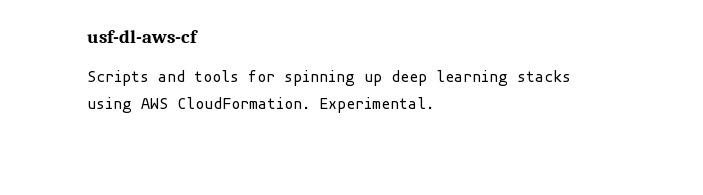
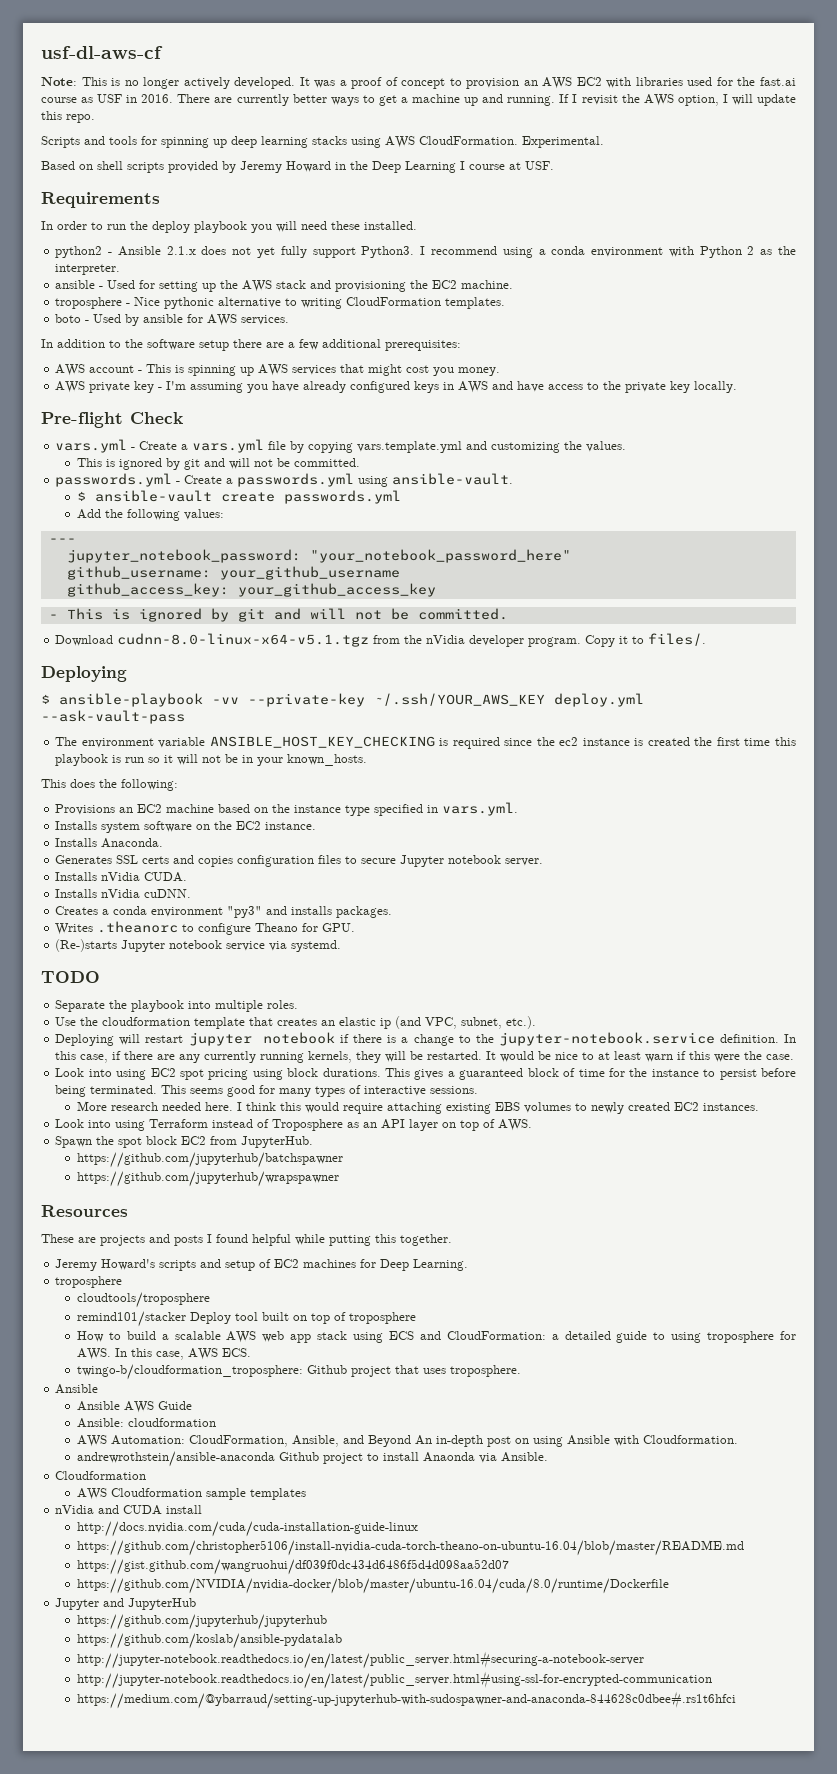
+ Note: This is no longer actively developed. It was a proof of concept to provision an AWS EC2 with libraries used for the fast.ai course as USF in 2016. There are currently better ways to get a machine up and running. If I revisit the AWS option, I will update this repo.
+ Based on shell scripts provided by Jeremy Howard in the Deep Learning I course at USF.
+ Requirements
+ In order to run the deploy playbook you will need these installed.
+ python2 - Ansible 2.1.x does not yet fully support Python3. I recommend using a conda environment with Python 2 as the interpreter.
+ ansible - Used for setting up the AWS stack and provisioning the EC2 machine.
+ troposphere - Nice pythonic alternative to writing CloudFormation templates.
+ boto - Used by ansible for AWS services.
+ In addition to the software setup there are a few additional prerequisites:
+ AWS account - This is spinning up AWS services that might cost you money.
+ AWS private key - I'm assuming you have already configured keys in AWS and have access to the private key locally.
+ Pre-flight Check
+ vars.yml - Create a vars.yml file by copying vars.template.yml and customizing the values.
+ This is ignored by git and will not be committed.
+ passwords.yml - Create a passwords.yml using ansible-vault.
+ $ ansible-vault create passwords.yml
+ Add the following values:
+ ---
+ jupyter_notebook_password: "your_notebook_password_here"
+ github_username: your_github_username
+ github_access_key: your_github_access_key
+ - This is ignored by git and will not be committed.
+ Download cudnn-8.0-linux-x64-v5.1.tgz from the nVidia developer program. Copy it to files/.
+ Deploying
+ $ ansible-playbook -vv --private-key ~/.ssh/YOUR_AWS_KEY deploy.yml --ask-vault-pass
+ The environment variable ANSIBLE_HOST_KEY_CHECKING is required since the ec2 instance is created the first time this playbook is run so it will not be in your known_hosts.
+ This does the following:
+ Provisions an EC2 machine based on the instance type specified in vars.yml.
+ Installs system software on the EC2 instance.
+ Installs Anaconda.
+ Generates SSL certs and copies configuration files to secure Jupyter notebook server.
+ Installs nVidia CUDA.
+ Installs nVidia cuDNN.
+ Creates a conda environment "py3" and installs packages.
+ Writes .theanorc to configure Theano for GPU.
+ (Re-)starts Jupyter notebook service via systemd.
+ TODO
+ Separate the playbook into multiple roles.
+ Use the cloudformation template that creates an elastic ip (and VPC, subnet, etc.).
+ Deploying will restart jupyter notebook if there is a change to the jupyter-notebook.service definition. In this case, if there are any currently running kernels, they will be restarted. It would be nice to at least warn if this were the case.
+ Look into using EC2 spot pricing using block durations. This gives a guaranteed block of time for the instance to persist before being terminated. This seems good for many types of interactive sessions.
+ More research needed here. I think this would require attaching existing EBS volumes to newly created EC2 instances.
+ Look into using Terraform instead of Troposphere as an API layer on top of AWS.
+ Spawn the spot block EC2 from JupyterHub.
+ https://github.com/jupyterhub/batchspawner
+ https://github.com/jupyterhub/wrapspawner
+ Resources
+ These are projects and posts I found helpful while putting this together.
+ Jeremy Howard's scripts and setup of EC2 machines for Deep Learning.
+ troposphere
+ cloudtools/troposphere
+ remind101/stacker Deploy tool built on top of troposphere
+ How to build a scalable AWS web app stack using ECS and CloudFormation: a detailed guide to using troposphere for AWS. In this case, AWS ECS.
+ twingo-b/cloudformation_troposphere: Github project that uses troposphere.
+ Ansible
+ Ansible AWS Guide
+ Ansible: cloudformation
+ AWS Automation: CloudFormation, Ansible, and Beyond An in-depth post on using Ansible with Cloudformation.
+ andrewrothstein/ansible-anaconda Github project to install Anaonda via Ansible.
+ Cloudformation
+ AWS Cloudformation sample templates
+ nVidia and CUDA install
+ http://docs.nvidia.com/cuda/cuda-installation-guide-linux
+ https://github.com/christopher5106/install-nvidia-cuda-torch-theano-on-ubuntu-16.04/blob/master/README.md
+ https://gist.github.com/wangruohui/df039f0dc434d6486f5d4d098aa52d07
+ https://github.com/NVIDIA/nvidia-docker/blob/master/ubuntu-16.04/cuda/8.0/runtime/Dockerfile
+ Jupyter and JupyterHub
+ https://github.com/jupyterhub/jupyterhub
+ https://github.com/koslab/ansible-pydatalab
+ http://jupyter-notebook.readthedocs.io/en/latest/public_server.html#securing-a-notebook-server
+ http://jupyter-notebook.readthedocs.io/en/latest/public_server.html#using-ssl-for-encrypted-communication
+ https://medium.com/@ybarraud/setting-up-jupyterhub-with-sudospawner-and-anaconda-844628c0dbee#.rs1t6hfci

